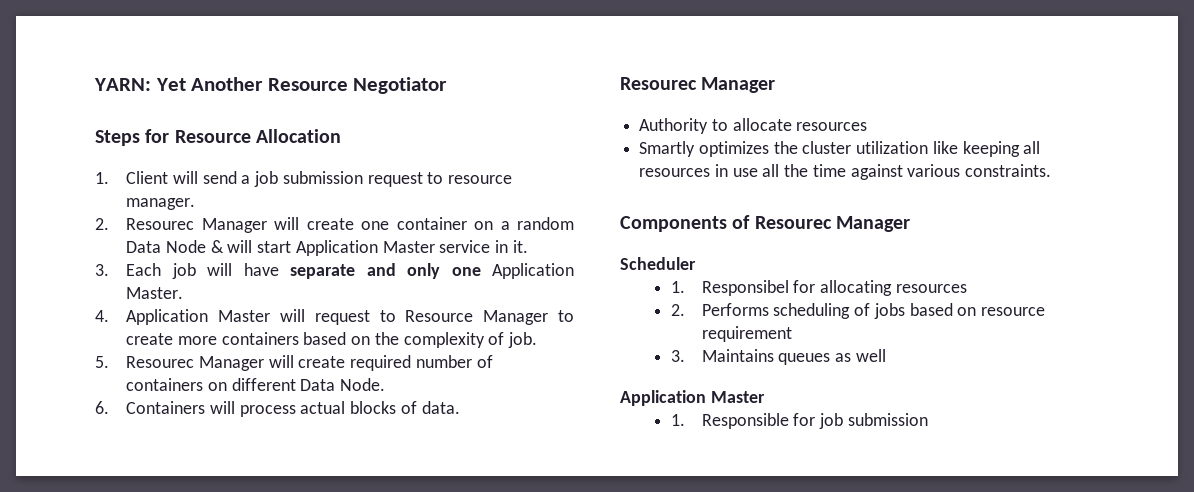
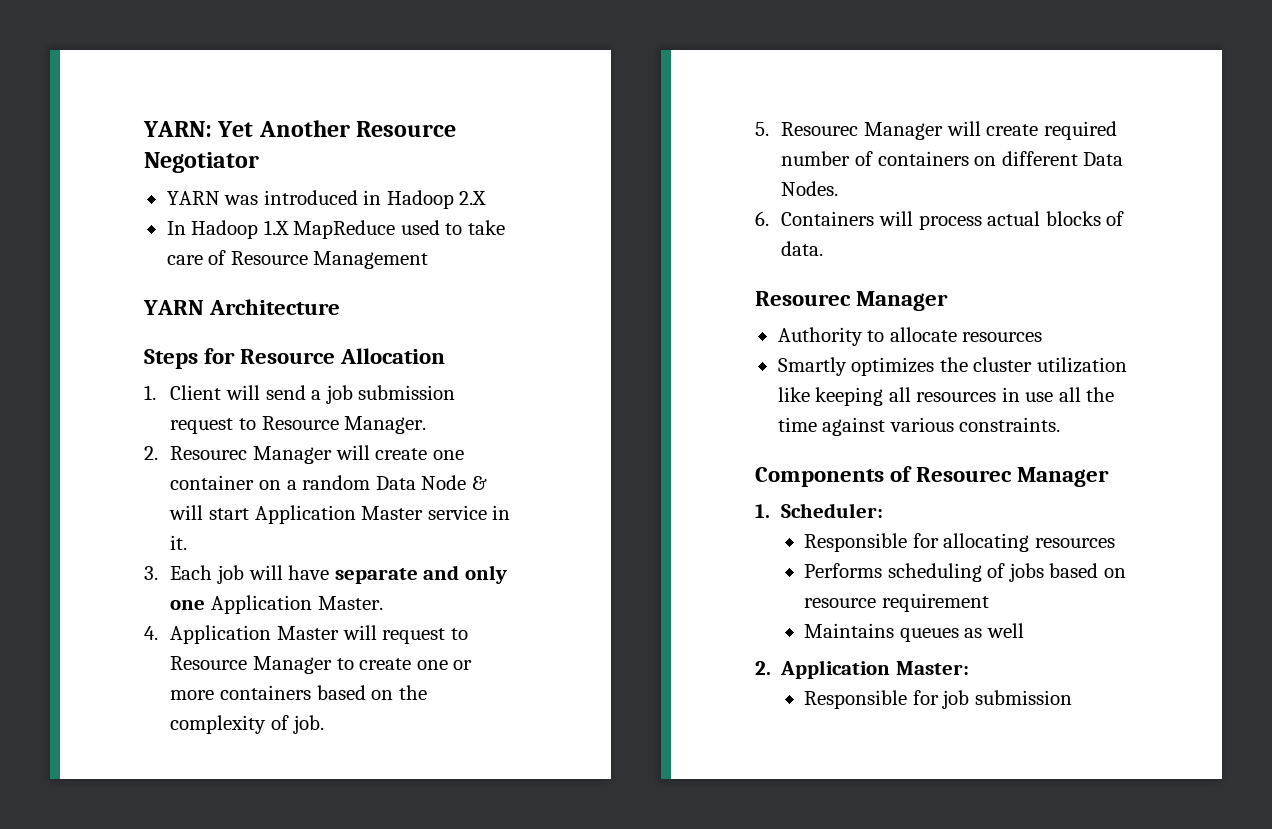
+ YARN was introduced in Hadoop 2.X
+ In Hadoop 1.X MapReduce used to take care of Resource Management
+ YARN Architecture
- 1. Client will send a job submission request to resource manager.
+ 1. Client will send a job submission request to Resource Manager.
- 4. Application Master will request to Resource Manager to create more containers based on the complexity of job.
+ 4. Application Master will request to Resource Manager to create one or more containers based on the complexity of job.
- 5. Resourec Manager will create required number of containers on different Data Node.
+ 5. Resourec Manager will create required number of containers on different Data Nodes.
- Scheduler
- 1. Responsibel for allocating resources
+ 1. Scheduler:
+ Responsible for allocating resources
- 2. Performs scheduling of jobs based on resource requirement
+ Performs scheduling of jobs based on resource requirement
- 3. Maintains queues as well
- Application Master
- 1. Responsible for job submission
+ Maintains queues as well
+ 2. Application Master:
+ Responsible for job submission

